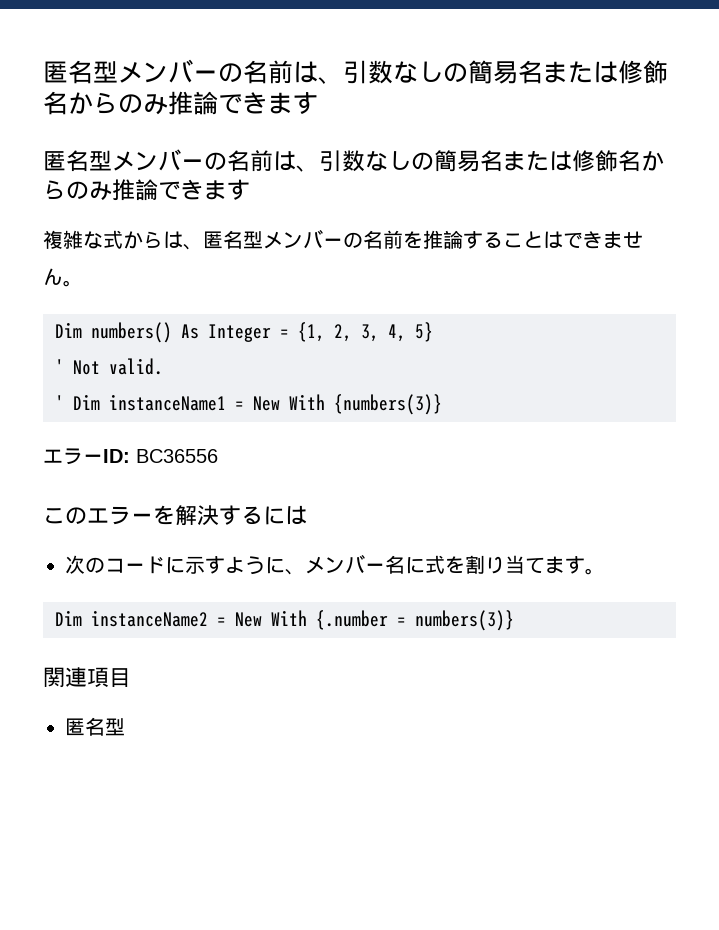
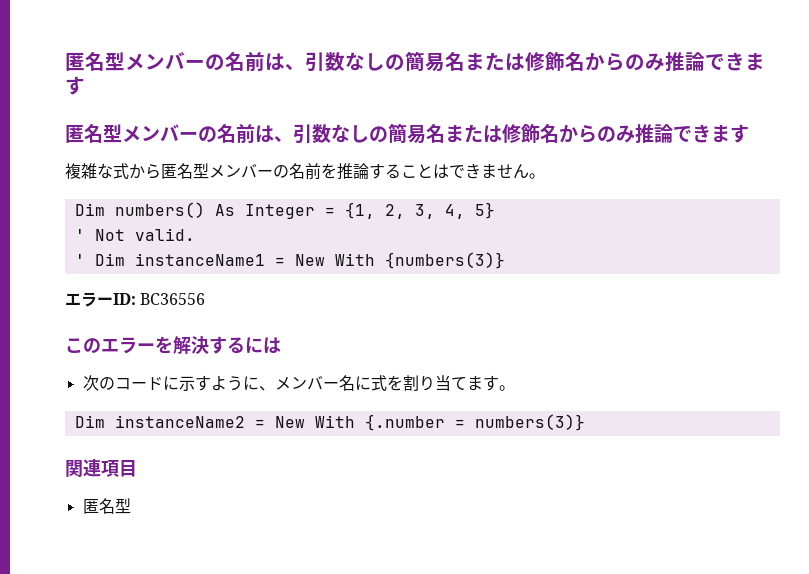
- 複雑な式からは、匿名型メンバーの名前を推論することはできません。
+ 複雑な式から匿名型メンバーの名前を推論することはできません。

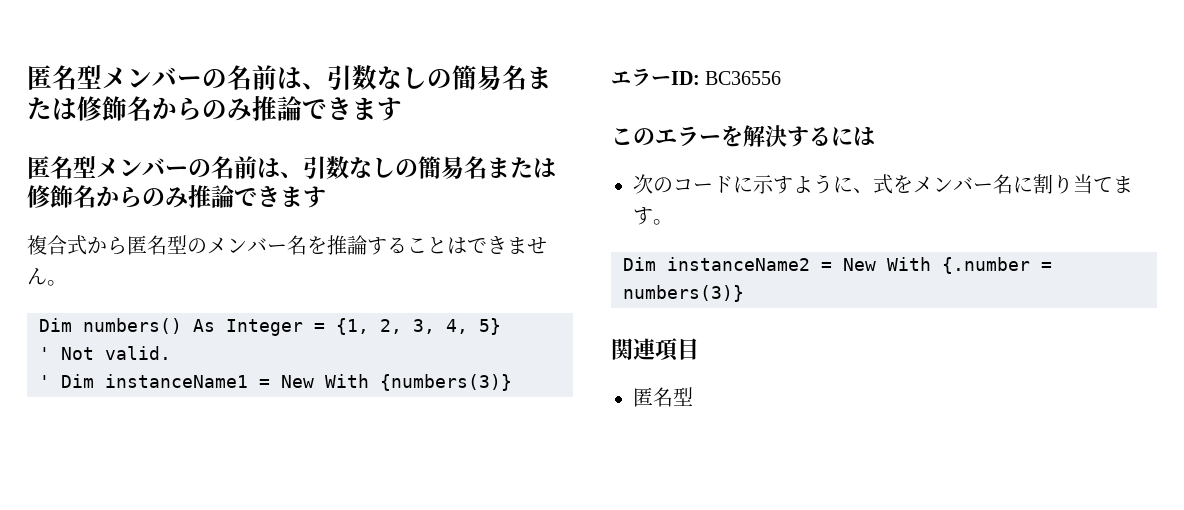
- 複雑な式から匿名型メンバーの名前を推論することはできません。
+ 複合式から匿名型のメンバー名を推論することはできません。
- 次のコードに示すように、メンバー名に式を割り当てます。
+ 次のコードに示すように、式をメンバー名に割り当てます。

